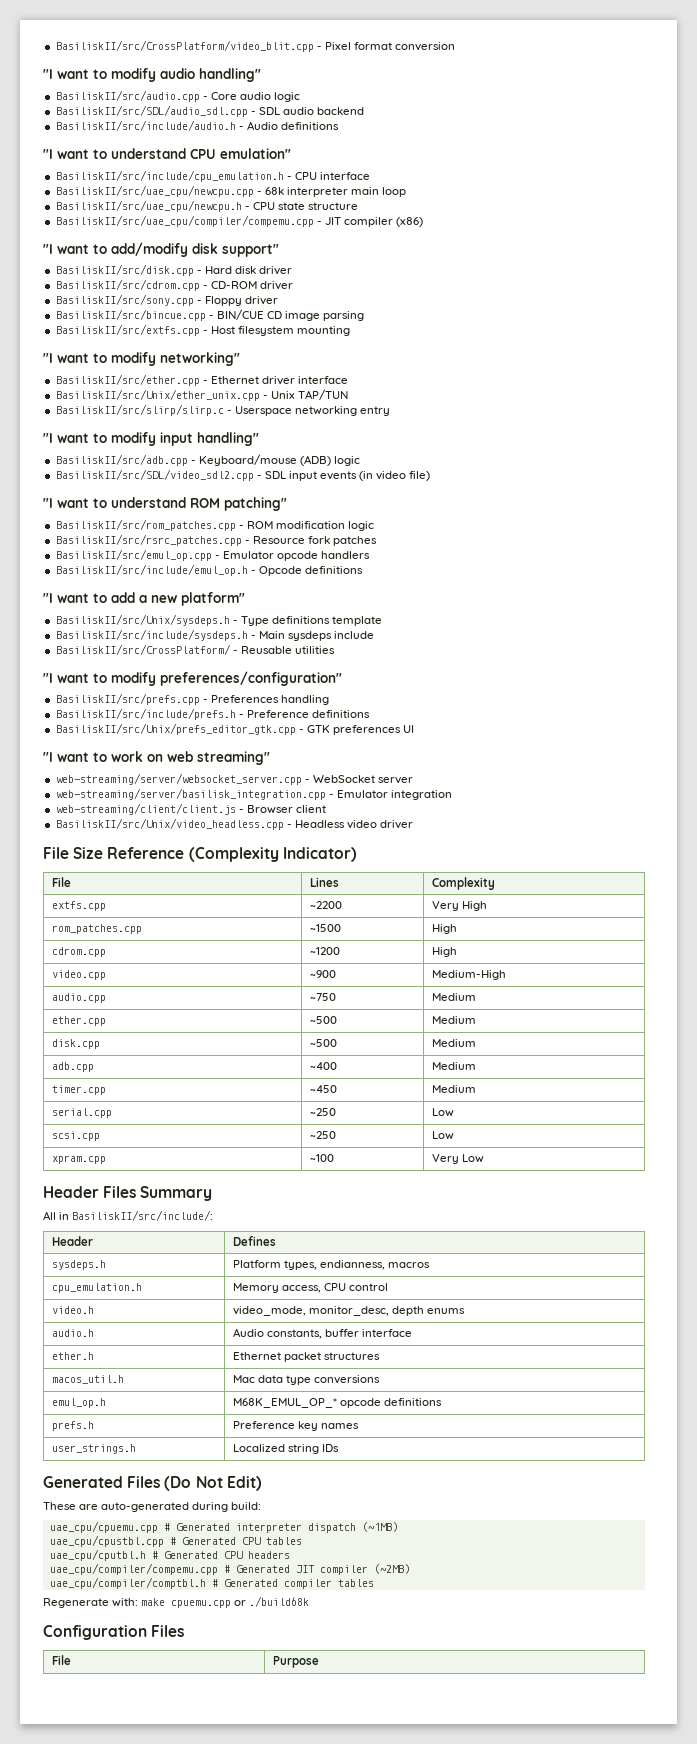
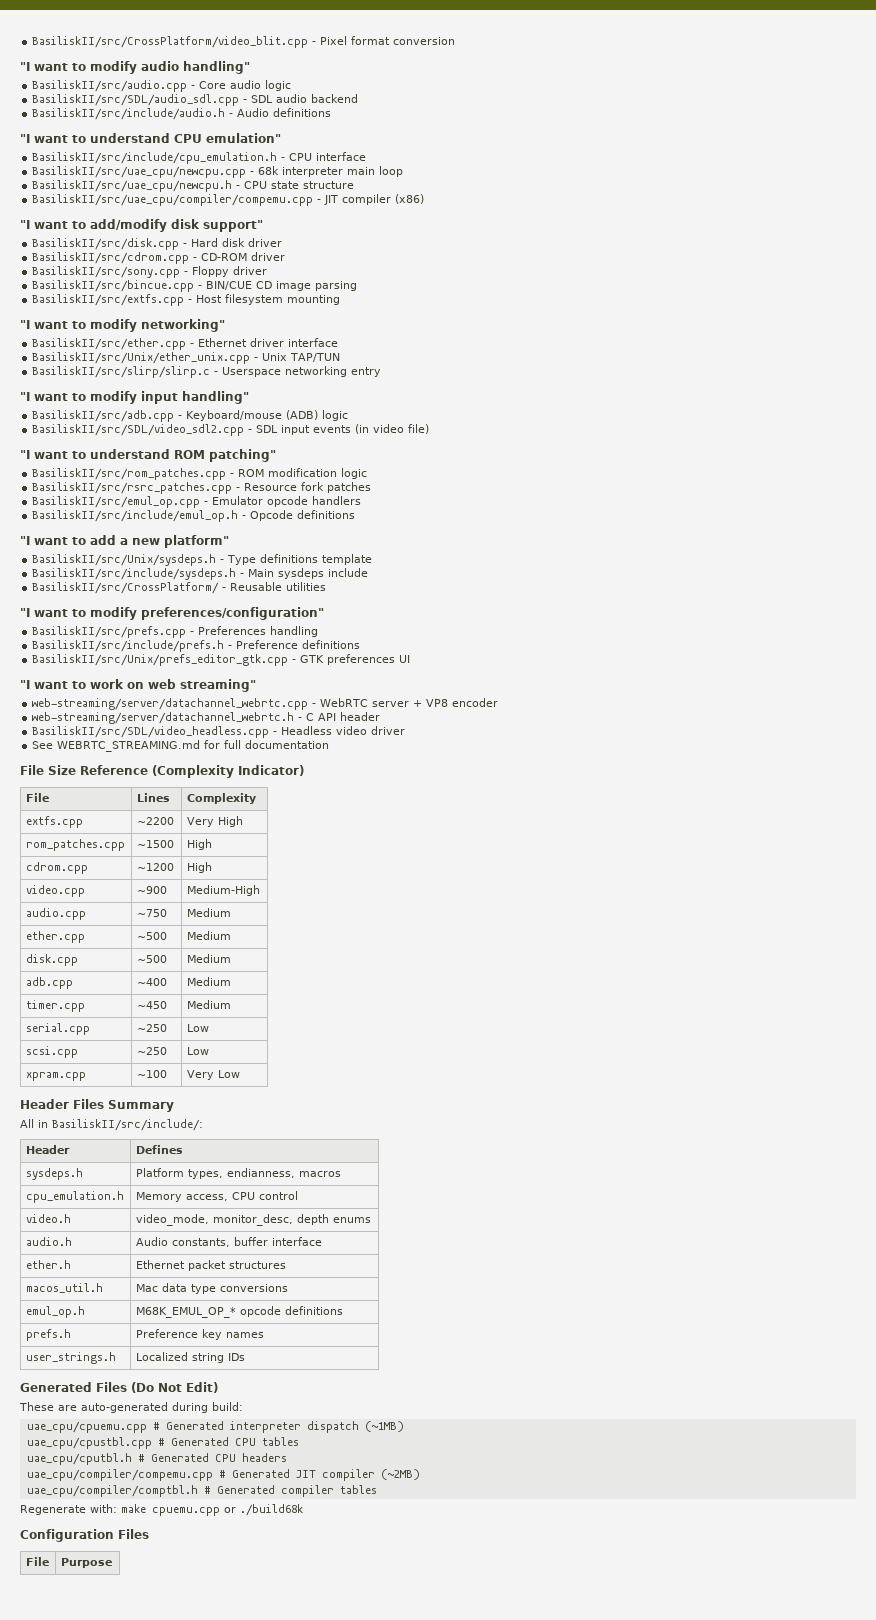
- web-streaming/server/websocket_server.cpp - WebSocket server
- web-streaming/server/basilisk_integration.cpp - Emulator integration
- web-streaming/client/client.js - Browser client
- BasiliskII/src/Unix/video_headless.cpp - Headless video driver
+ web-streaming/server/datachannel_webrtc.cpp - WebRTC server + VP8 encoder
+ web-streaming/server/datachannel_webrtc.h - C API header
+ BasiliskII/src/SDL/video_headless.cpp - Headless video driver
+ See WEBRTC_STREAMING.md for full documentation

